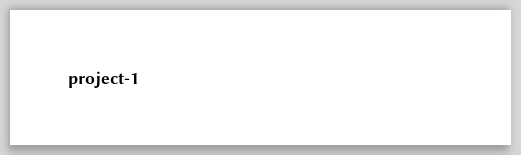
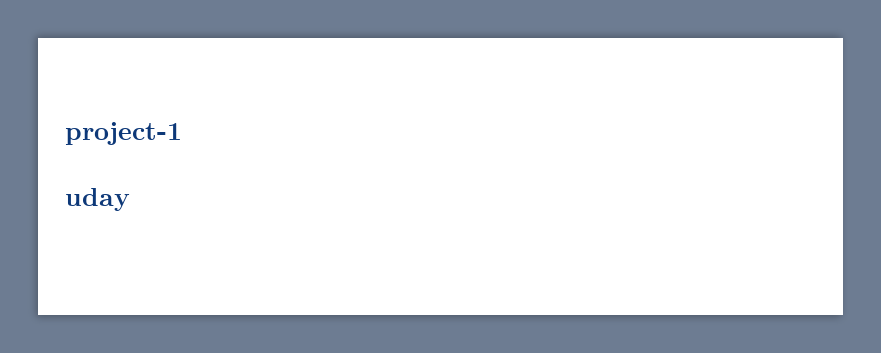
+ uday

